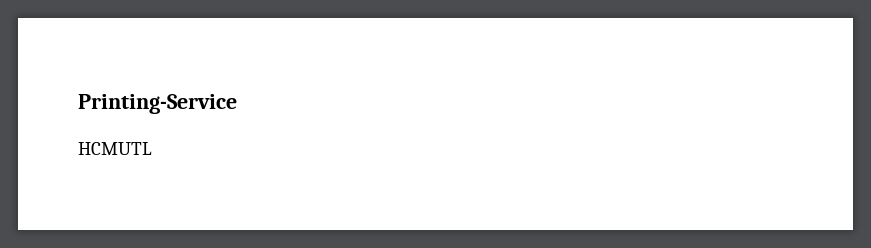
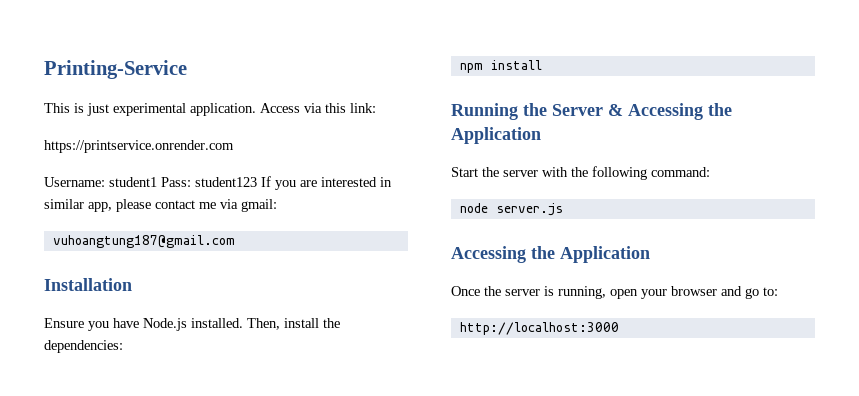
- HCMUTL
+ This is just experimental application. Access via this link:
+ https://printservice.onrender.com
+ Username: student1 Pass: student123 If you are interested in similar app, please contact me via gmail:
+ vuhoangtung187@gmail.com
+ Installation
+ Ensure you have Node.js installed. Then, install the dependencies:
+ npm install
+ Running the Server & Accessing the Application
+ Start the server with the following command:
+ node server.js
+ Accessing the Application
+ Once the server is running, open your browser and go to:
+ http://localhost:3000

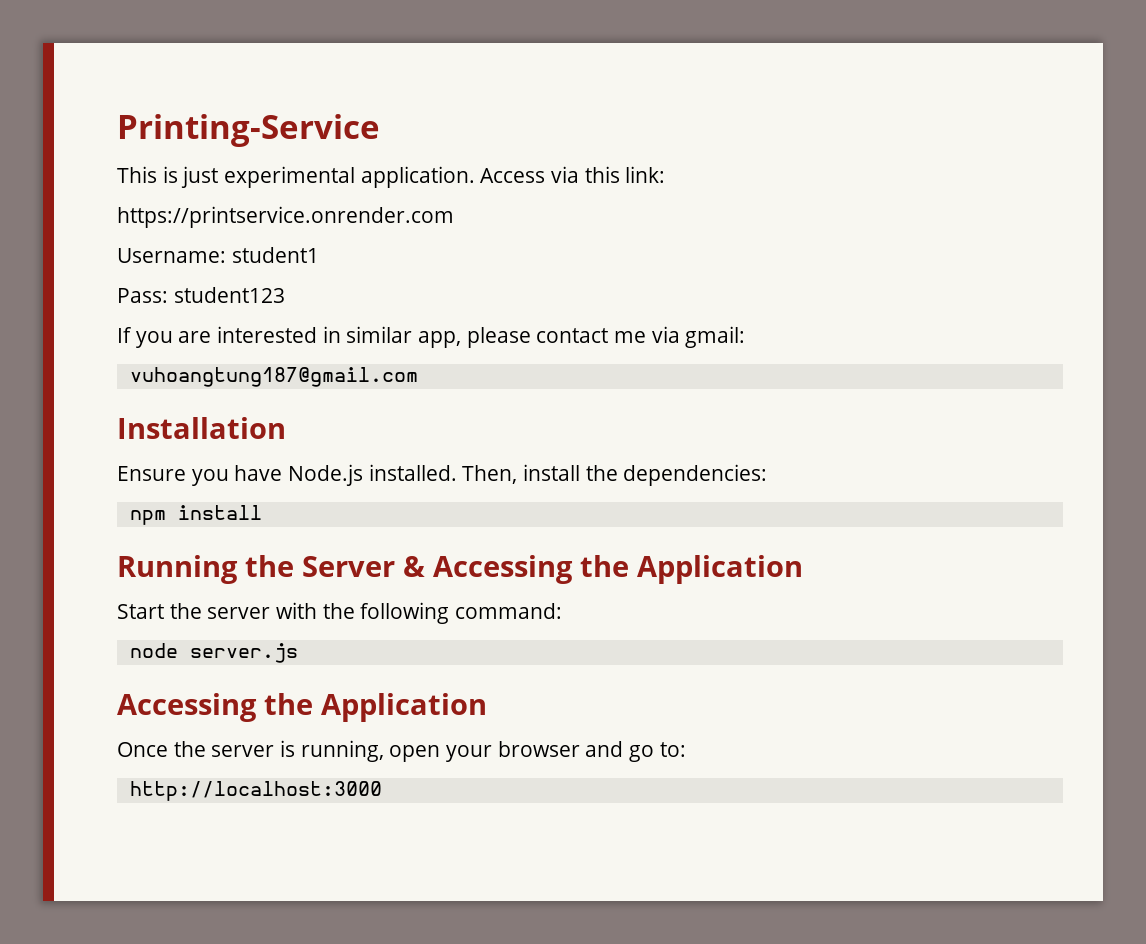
- Username: student1 Pass: student123 If you are interested in similar app, please contact me via gmail:
+ Username: student1
+ Pass: student123
+ If you are interested in similar app, please contact me via gmail:

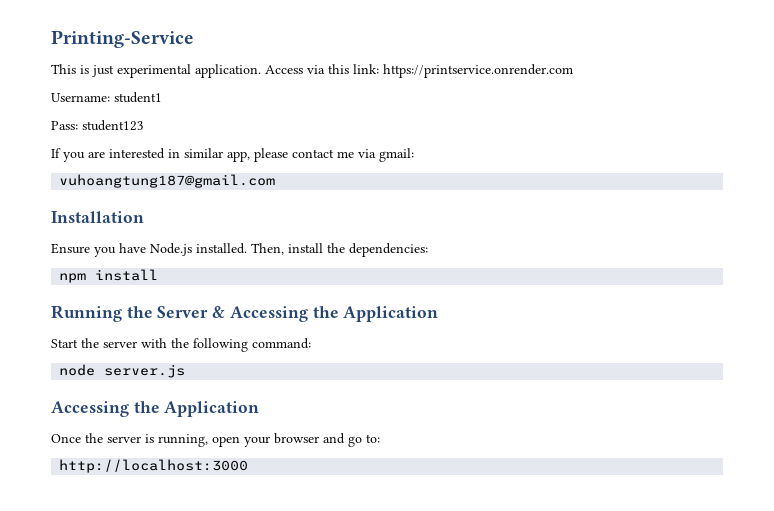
- Access via this link:
- https://printservice.onrender.com
+ Access via this link: https://printservice.onrender.com

